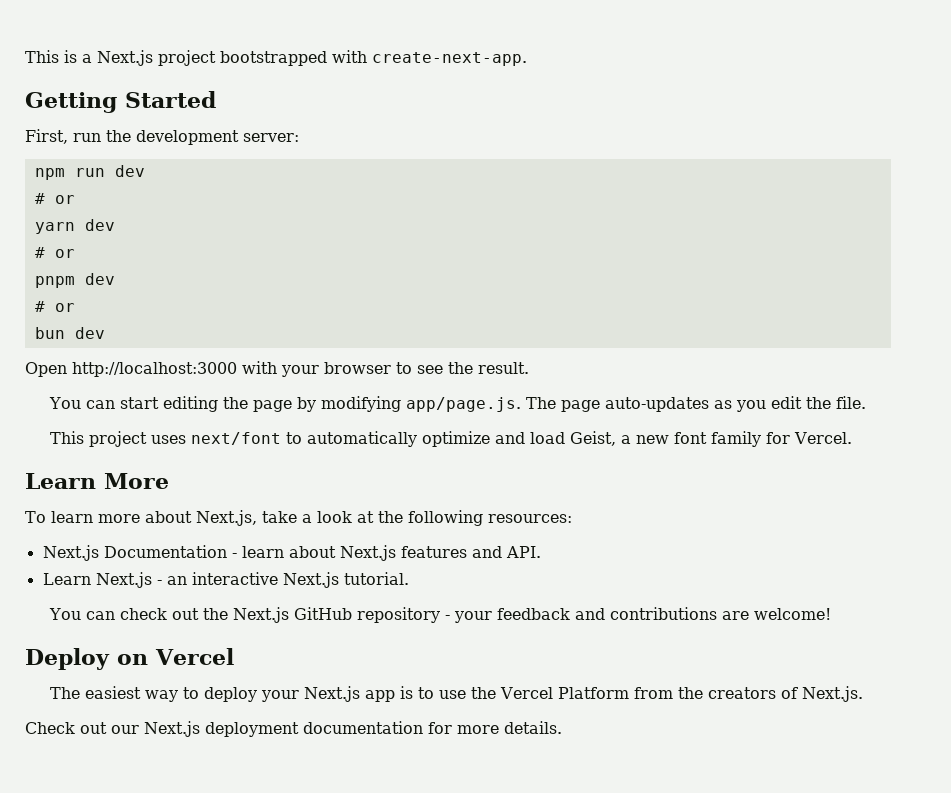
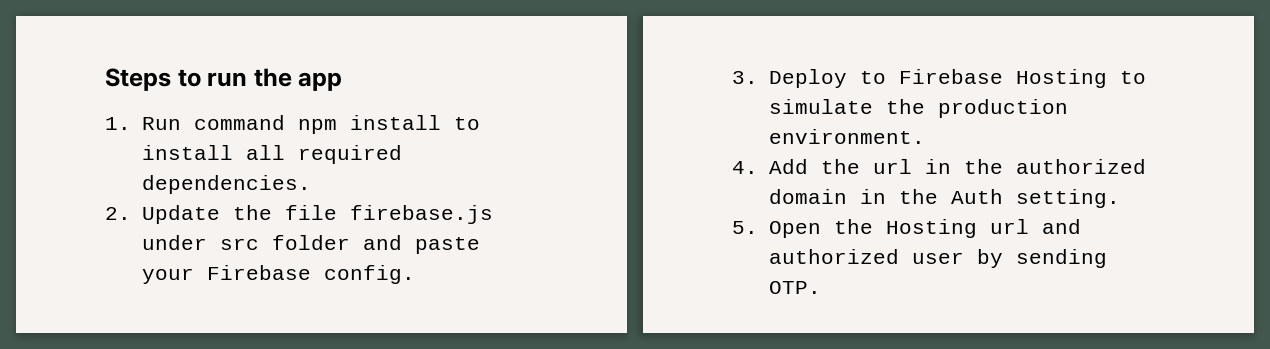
- This is a Next.js project bootstrapped with create-next-app.
- Getting Started
- First, run the development server:
- npm run dev
- # or
- yarn dev
- # or
- pnpm dev
- # or
- bun dev
- Open http://localhost:3000 with your browser to see the result.
- You can start editing the page by modifying app/page.js. The page auto-updates as you edit the file.
- This project uses next/font to automatically optimize and load Geist, a new font family for Vercel.
- Learn More
- To learn more about Next.js, take a look at the following resources:
- Next.js Documentation - learn about Next.js features and API.
- Learn Next.js - an interactive Next.js tutorial.
- You can check out the Next.js GitHub repository - your feedback and contributions are welcome!
- Deploy on Vercel
- The easiest way to deploy your Next.js app is to use the Vercel Platform from the creators of Next.js.
- Check out our Next.js deployment documentation for more details.
+ Steps to run the app
+ 1. Run command npm install to install all required dependencies.
+ 2. Update the file firebase.js under src folder and paste your Firebase config.
+ 3. Deploy to Firebase Hosting to simulate the production environment.
+ 4. Add the url in the authorized domain in the Auth setting.
+ 5. Open the Hosting url and authorized user by sending OTP.

